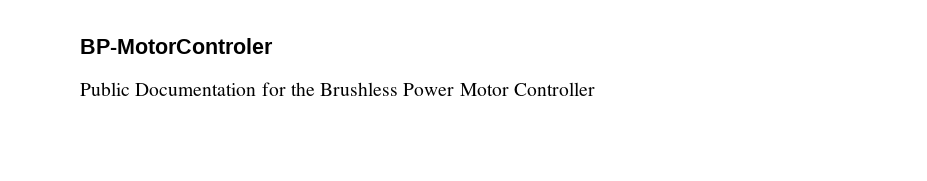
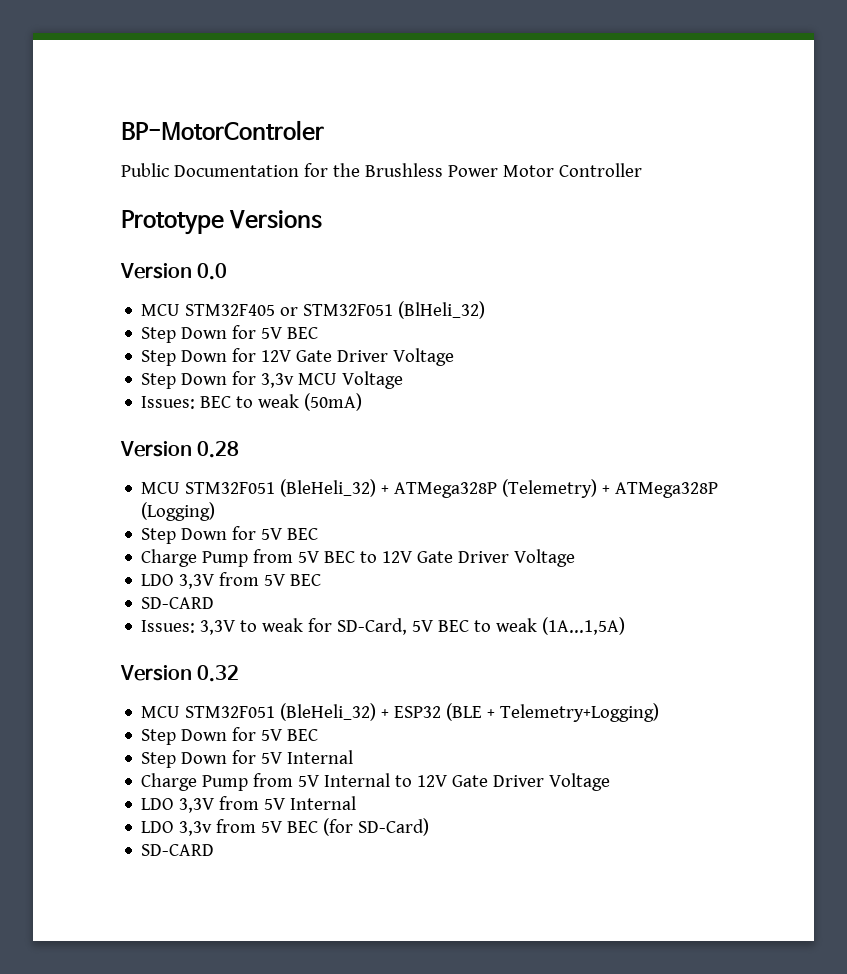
+ Prototype Versions
+ Version 0.0
+ MCU STM32F405 or STM32F051 (BlHeli_32)
+ Step Down for 5V BEC
+ Step Down for 12V Gate Driver Voltage
+ Step Down for 3,3v MCU Voltage
+ Issues: BEC to weak (50mA)
+ Version 0.28
+ MCU STM32F051 (BleHeli_32) + ATMega328P (Telemetry) + ATMega328P (Logging)
+ Step Down for 5V BEC
+ Charge Pump from 5V BEC to 12V Gate Driver Voltage
+ LDO 3,3V from 5V BEC
+ SD-CARD
+ Issues: 3,3V to weak for SD-Card, 5V BEC to weak (1A...1,5A)
+ Version 0.32
+ MCU STM32F051 (BleHeli_32) + ESP32 (BLE + Telemetry+Logging)
+ Step Down for 5V BEC
+ Step Down for 5V Internal
+ Charge Pump from 5V Internal to 12V Gate Driver Voltage
+ LDO 3,3V from 5V Internal
+ LDO 3,3v from 5V BEC (for SD-Card)
+ SD-CARD

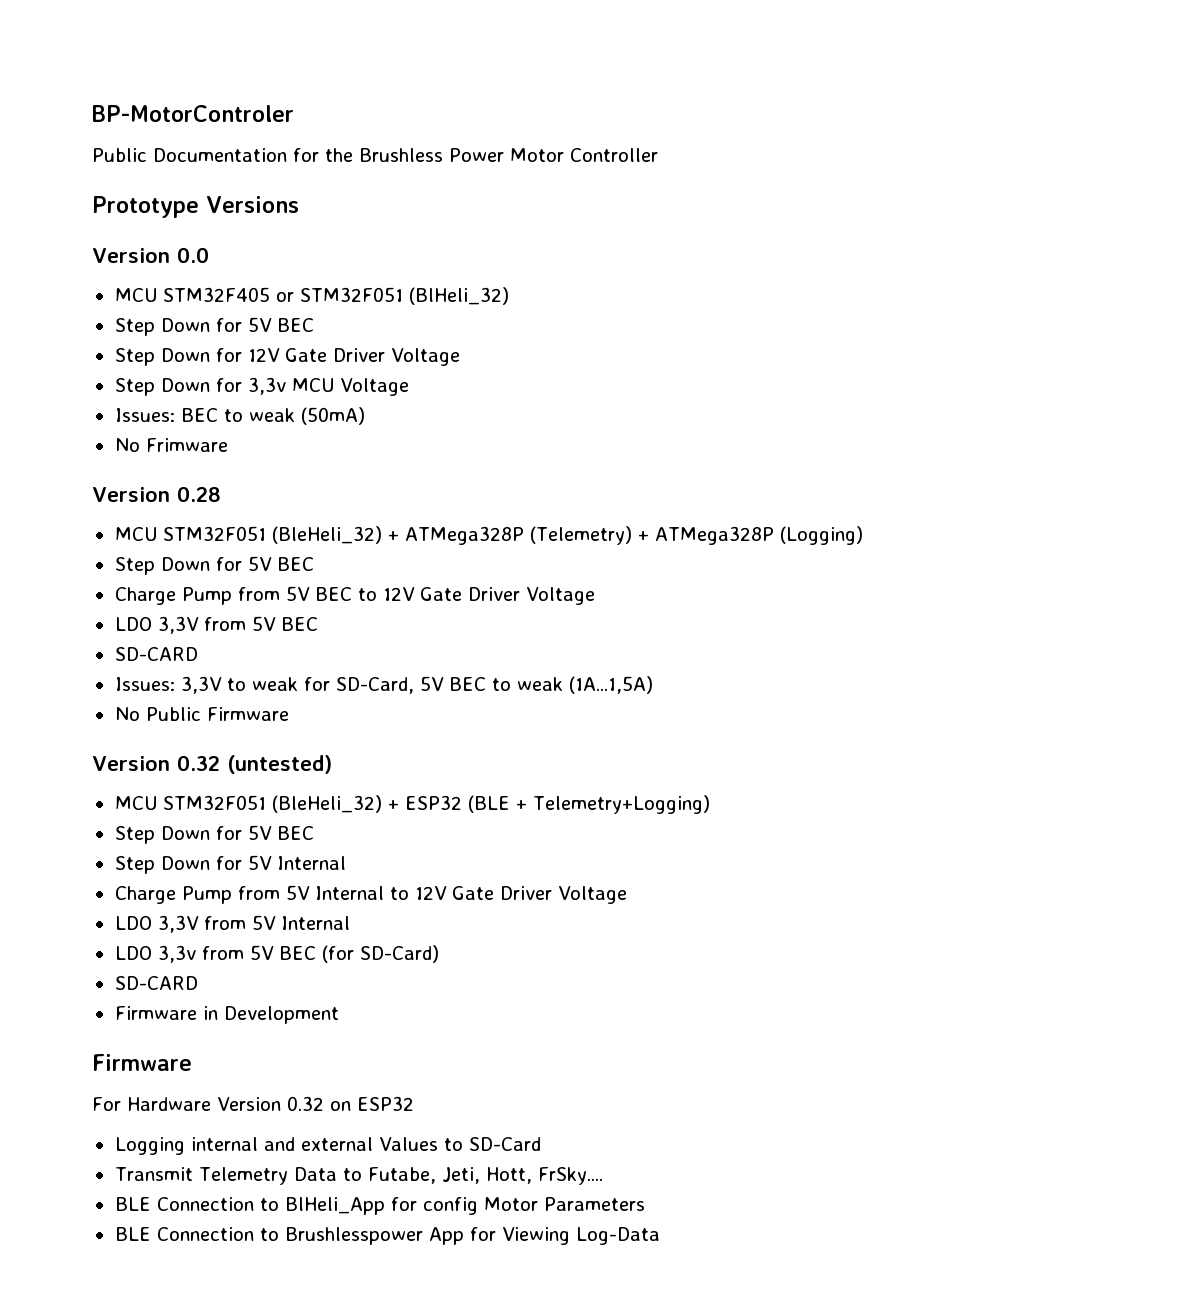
+ No Frimware
- Version 0.32
+ No Public Firmware
+ Version 0.32 (untested)
+ Firmware in Development
+ Firmware
+ For Hardware Version 0.32 on ESP32
+ Logging internal and external Values to SD-Card
+ Transmit Telemetry Data to Futabe, Jeti, Hott, FrSky....
+ BLE Connection to BlHeli_App for config Motor Parameters
+ BLE Connection to Brushlesspower App for Viewing Log-Data

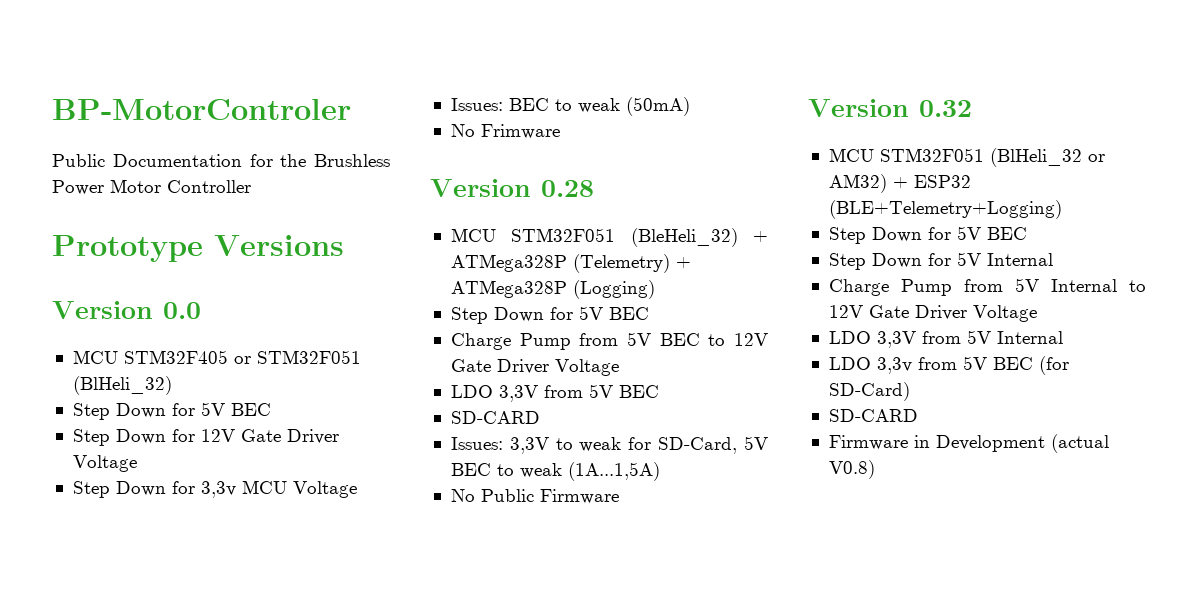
- Version 0.32 (untested)
- MCU STM32F051 (BleHeli_32) + ESP32 (BLE + Telemetry+Logging)
+ Version 0.32
+ MCU STM32F051 (BlHeli_32 or AM32) + ESP32 (BLE+Telemetry+Logging)
- Firmware in Development
- Firmware
- For Hardware Version 0.32 on ESP32
- Logging internal and external Values to SD-Card
- Transmit Telemetry Data to Futabe, Jeti, Hott, FrSky....
- BLE Connection to BlHeli_App for config Motor Parameters
- BLE Connection to Brushlesspower App for Viewing Log-Data
+ Firmware in Development (actual V0.8)

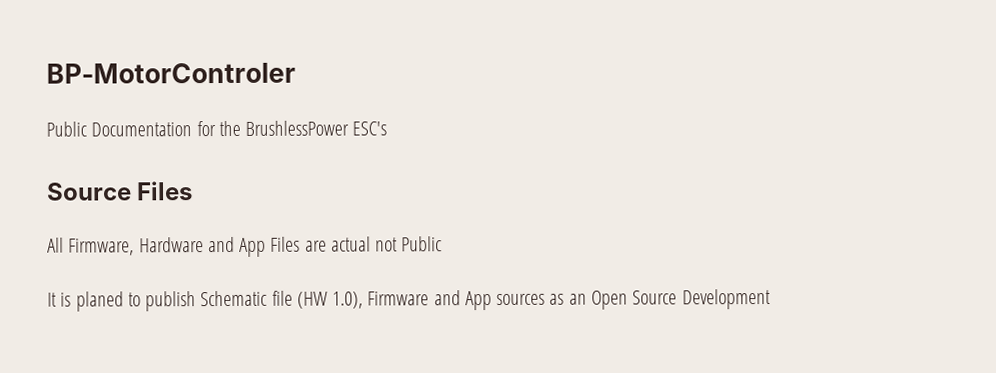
- Public Documentation for the Brushless Power Motor Controller
- Prototype Versions
- Version 0.0
- MCU STM32F405 or STM32F051 (BlHeli_32)
- Step Down for 5V BEC
- Step Down for 12V Gate Driver Voltage
- Step Down for 3,3v MCU Voltage
- Issues: BEC to weak (50mA)
- No Frimware
- Version 0.28
- MCU STM32F051 (BleHeli_32) + ATMega328P (Telemetry) + ATMega328P (Logging)
- Step Down for 5V BEC
- Charge Pump from 5V BEC to 12V Gate Driver Voltage
- LDO 3,3V from 5V BEC
- SD-CARD
- Issues: 3,3V to weak for SD-Card, 5V BEC to weak (1A...1,5A)
- No Public Firmware
- Version 0.32
- MCU STM32F051 (BlHeli_32 or AM32) + ESP32 (BLE+Telemetry+Logging)
- Step Down for 5V BEC
- Step Down for 5V Internal
- Charge Pump from 5V Internal to 12V Gate Driver Voltage
- LDO 3,3V from 5V Internal
- LDO 3,3v from 5V BEC (for SD-Card)
- SD-CARD
- Firmware in Development (actual V0.8)
+ Public Documentation for the BrushlessPower ESC's
+ Source Files
+ All Firmware, Hardware and App Files are actual not Public
+ It is planed to publish Schematic file (HW 1.0), Firmware and App sources as an Open Source Development

